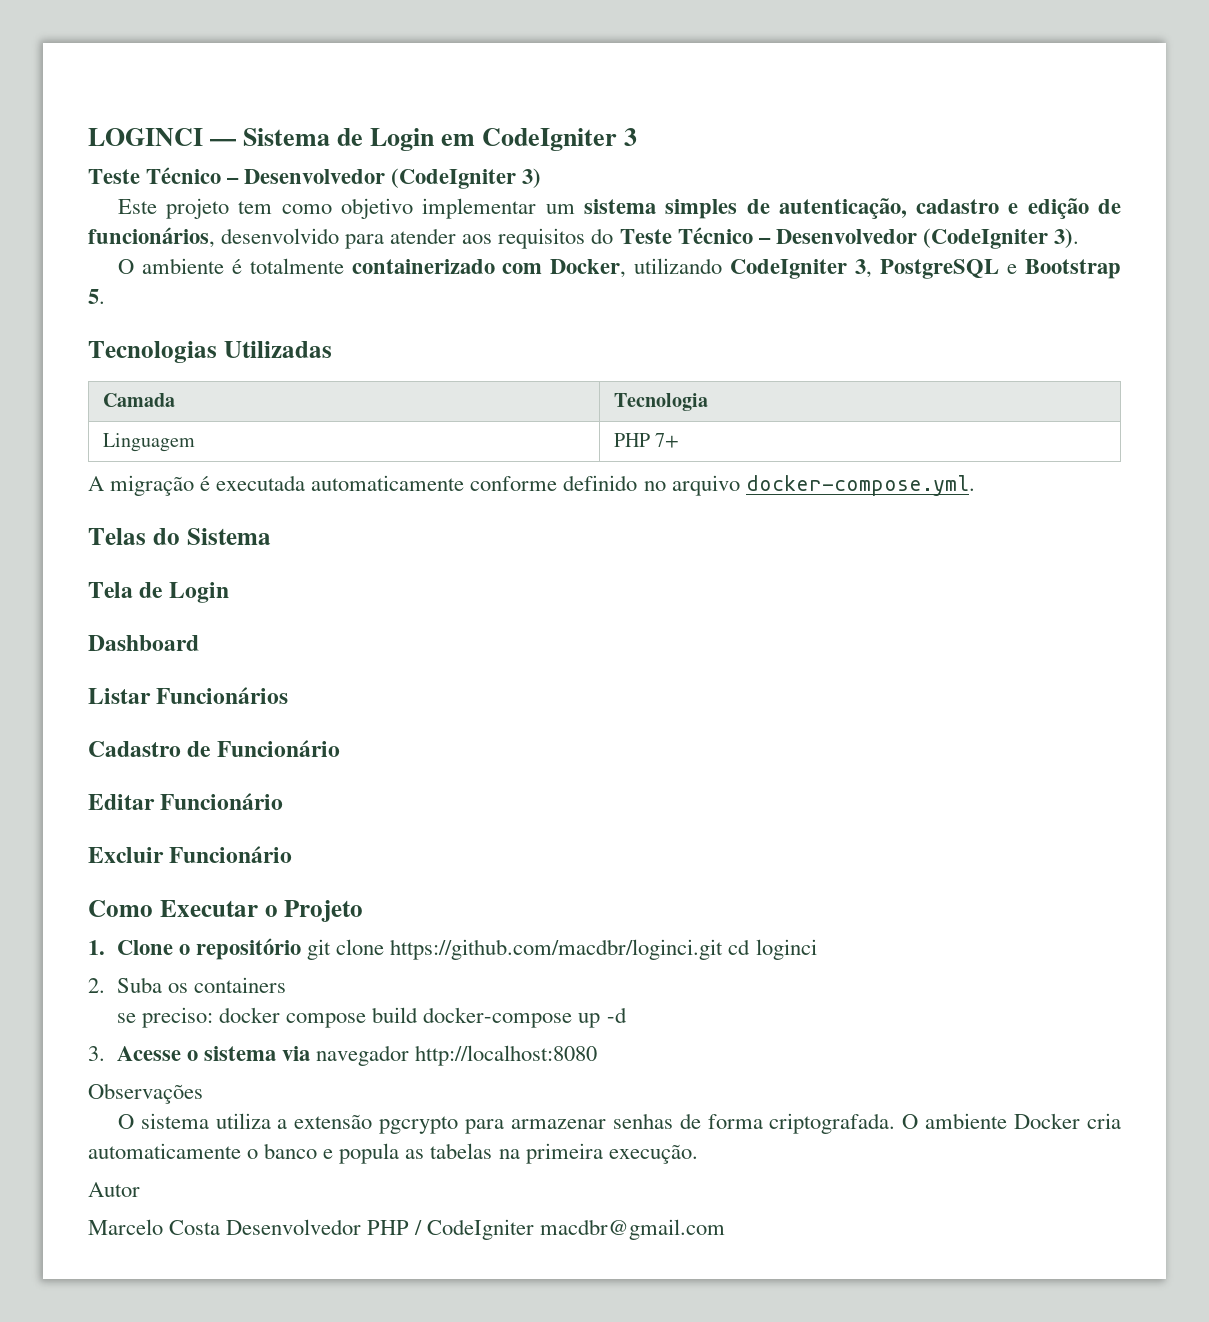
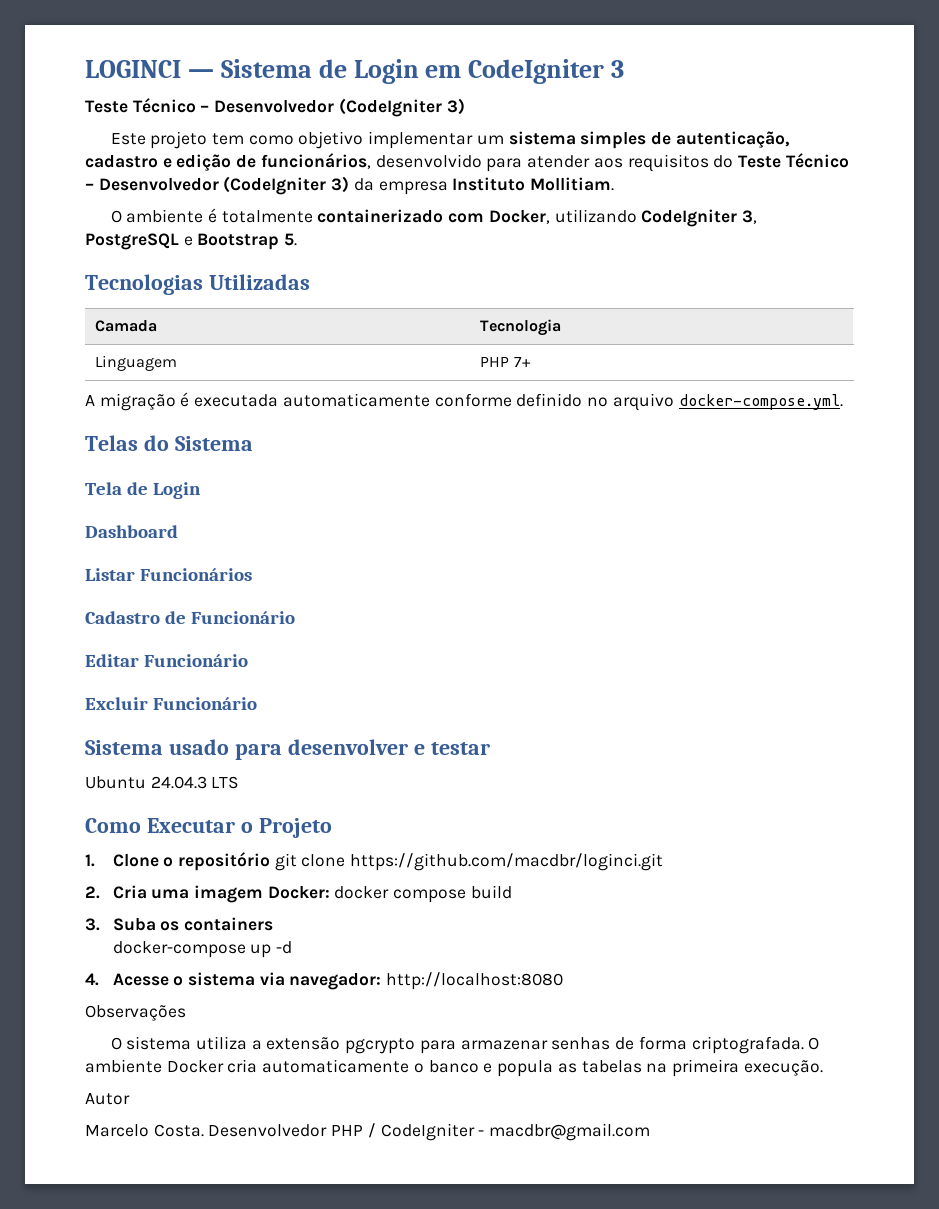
- Este projeto tem como objetivo implementar um sistema simples de autenticação, cadastro e edição de funcionários, desenvolvido para atender aos requisitos do Teste Técnico – Desenvolvedor (CodeIgniter 3).
+ Este projeto tem como objetivo implementar um sistema simples de autenticação, cadastro e edição de funcionários, desenvolvido para atender aos requisitos do Teste Técnico – Desenvolvedor (CodeIgniter 3) da empresa Instituto Mollitiam.
+ Sistema usado para desenvolver e testar
+ Ubuntu 24.04.3 LTS
- 1. Clone o repositório git clone https://github.com/macdbr/loginci.git cd loginci
- 2. Suba os containers
- se preciso: docker compose build docker-compose up -d
+ 1. Clone o repositório git clone https://github.com/macdbr/loginci.git
+ 2. Cria uma imagem Docker: docker compose build
+ 3. Suba os containers
+ docker-compose up -d
- 3. Acesse o sistema via navegador http://localhost:8080
+ 4. Acesse o sistema via navegador: http://localhost:8080
- Marcelo Costa Desenvolvedor PHP / CodeIgniter macdbr@gmail.com
+ Marcelo Costa. Desenvolvedor PHP / CodeIgniter - macdbr@gmail.com

